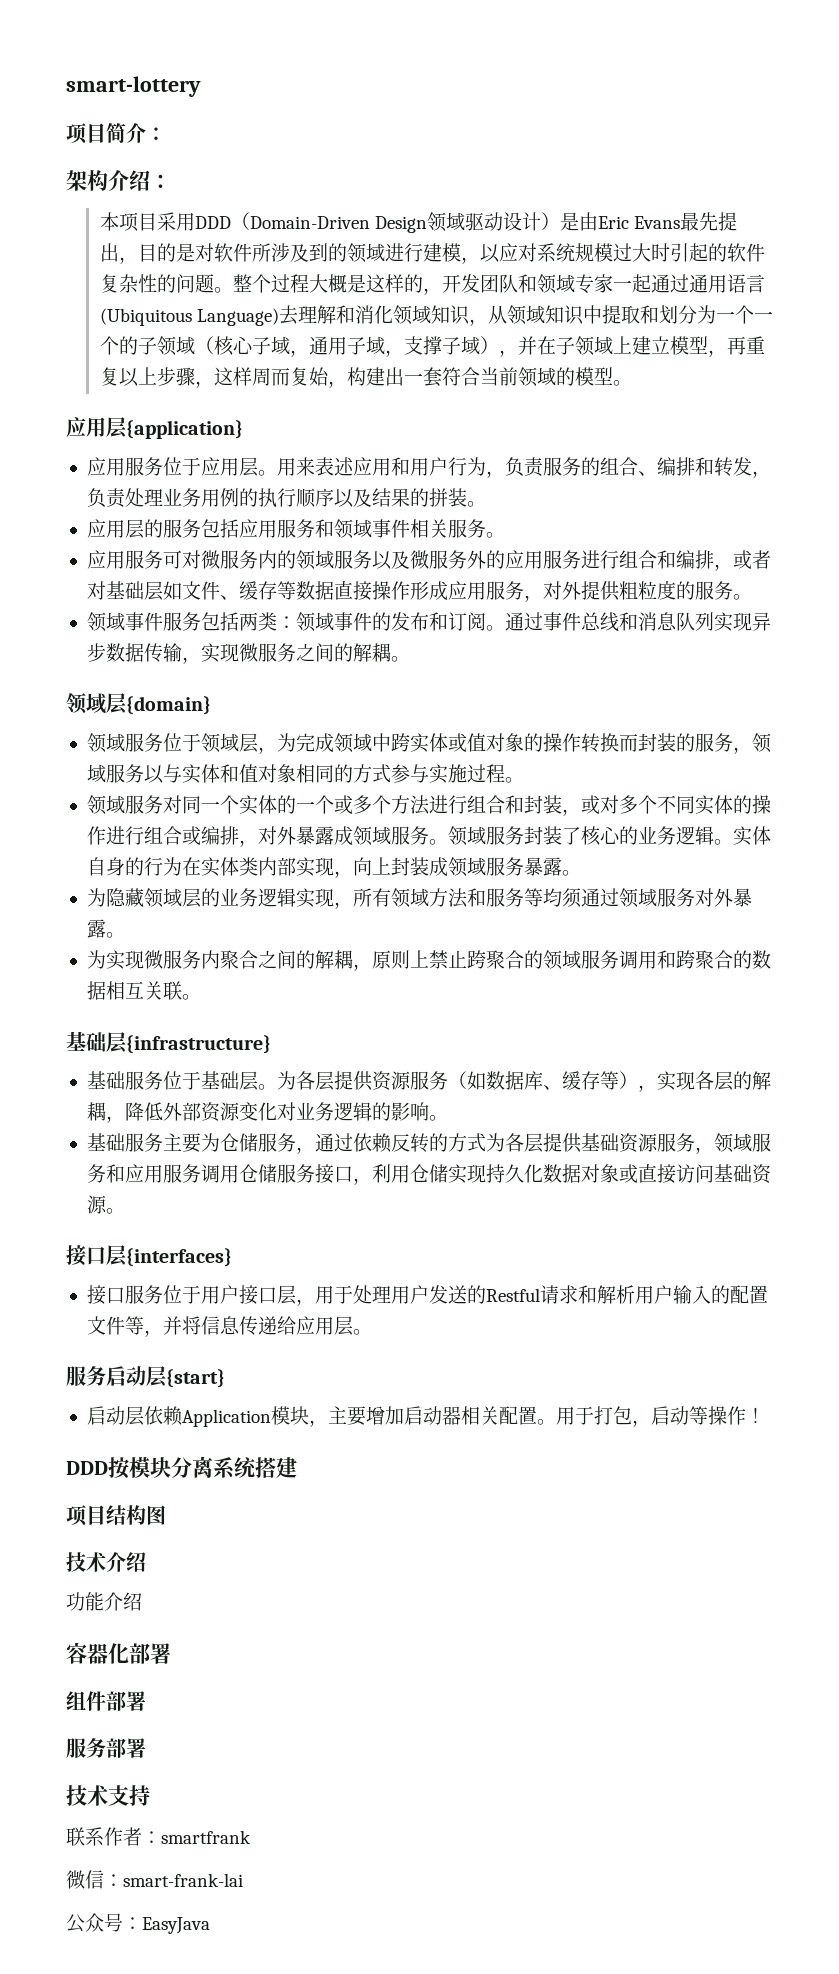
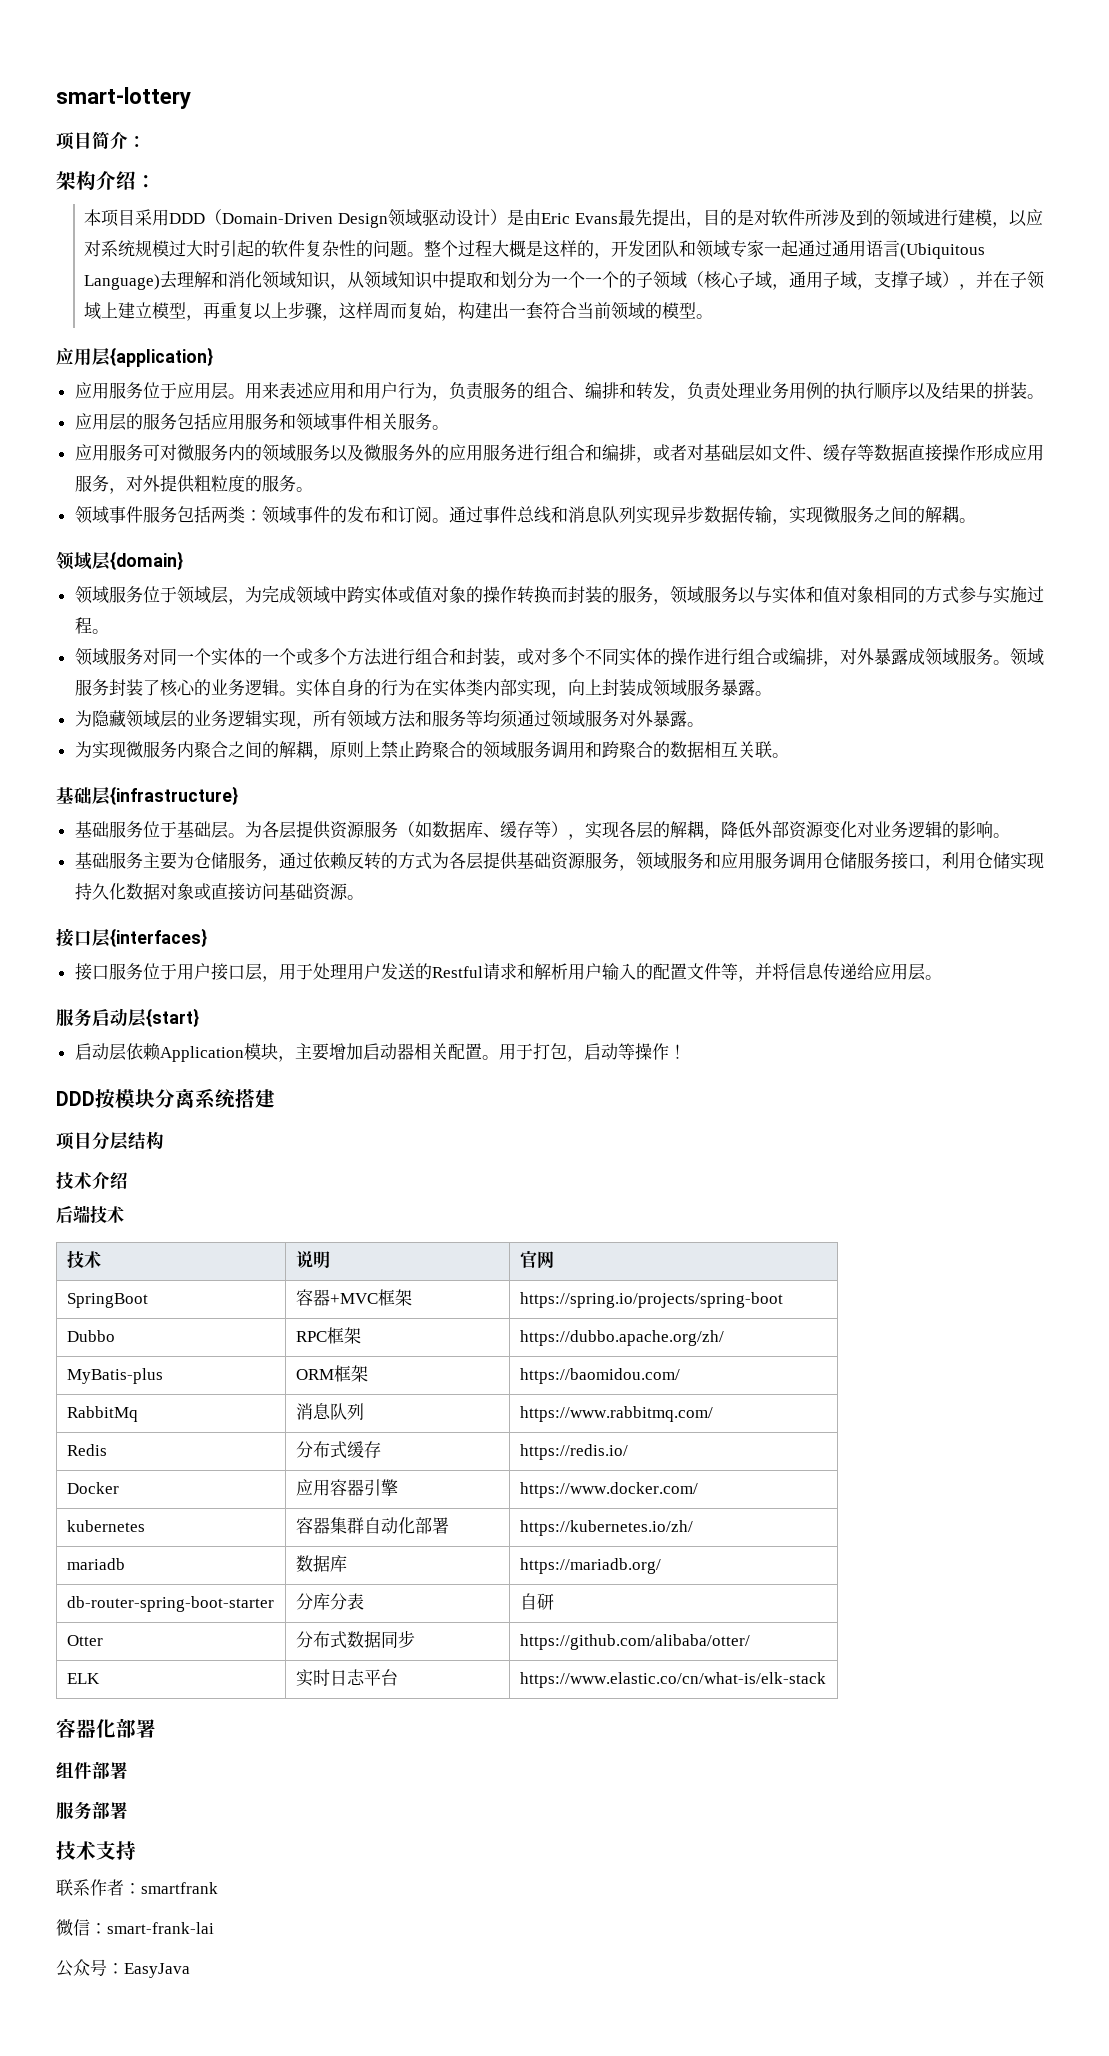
- 项目结构图
+ 项目分层结构
- 功能介绍
+ 后端技术
+ 技术 | 说明 | 官网
+ SpringBoot | 容器+MVC框架 | https://spring.io/projects/spring-boot
+ Dubbo | RPC框架 | https://dubbo.apache.org/zh/
+ MyBatis-plus | ORM框架 | https://baomidou.com/
+ RabbitMq | 消息队列 | https://www.rabbitmq.com/
+ Redis | 分布式缓存 | https://redis.io/
+ Docker | 应用容器引擎 | https://www.docker.com/
+ kubernetes | 容器集群自动化部署 | https://kubernetes.io/zh/
+ mariadb | 数据库 | https://mariadb.org/
+ db-router-spring-boot-starter | 分库分表 | 自研
+ Otter | 分布式数据同步 | https://github.com/alibaba/otter/
+ ELK | 实时日志平台 | https://www.elastic.co/cn/what-is/elk-stack

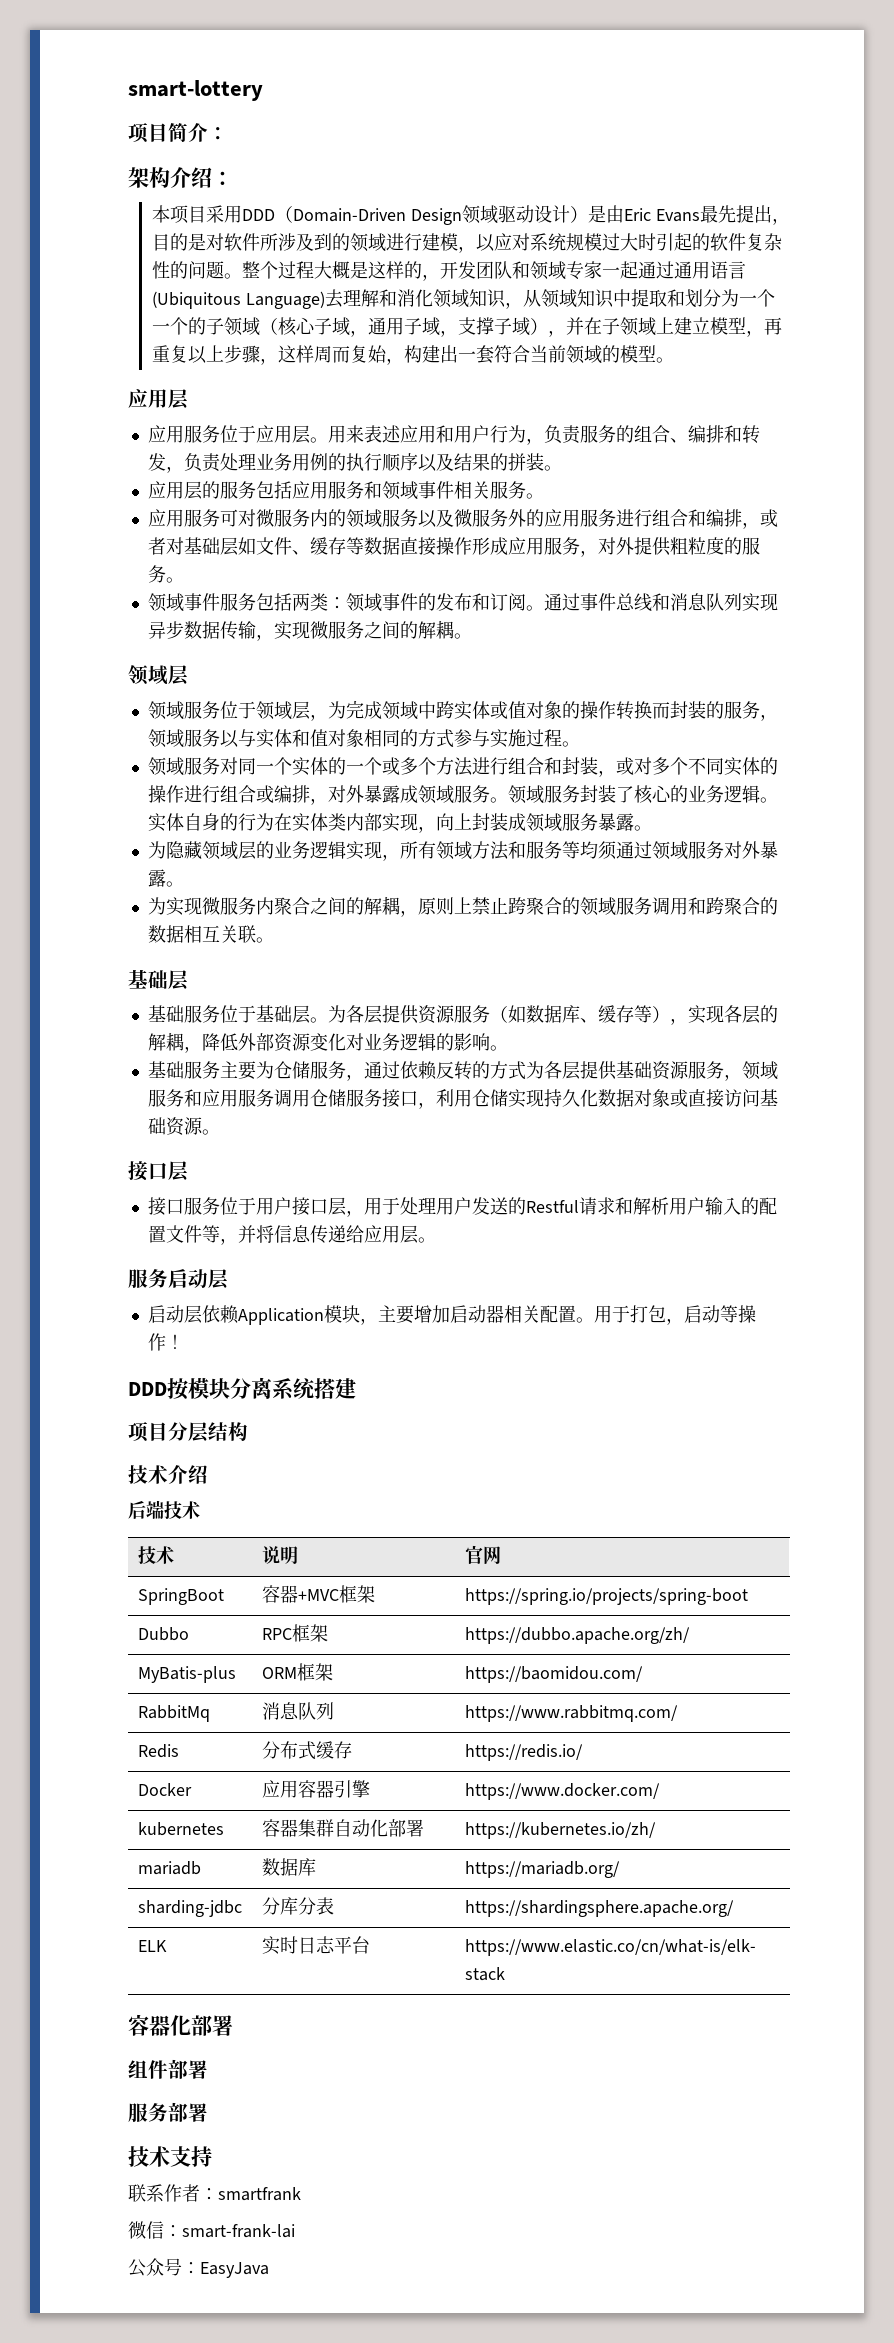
  整个过程大概是这样的，开发团队和领域专家一起通过通用语言(Ubiquitous Language)去理解和消化领域知识，从领域知识中提取和划分为一个一个的子领域（核心子域，通用子域，支撑子域），并在子领域上建立模型，再重复以上步骤，这样周而复始，构建出一套符合当前领域的模型。
- 应用层{application}
+ 应用层
  通过事件总线和消息队列实现异步数据传输，实现微服务之间的解耦。
- 领域层{domain}
+ 领域层
  为实现微服务内聚合之间的解耦，原则上禁止跨聚合的领域服务调用和跨聚合的数据相互关联。
- 基础层{infrastructure}
+ 基础层
  基础服务主要为仓储服务，通过依赖反转的方式为各层提供基础资源服务，领域服务和应用服务调用仓储服务接口，利用仓储实现持久化数据对象或直接访问基础资源。
- 接口层{interfaces}
+ 接口层
- 服务启动层{start}
+ 服务启动层
- db-router-spring-boot-starter | 分库分表 | 自研
- Otter | 分布式数据同步 | https://github.com/alibaba/otter/
+ sharding-jdbc | 分库分表 | https://shardingsphere.apache.org/

